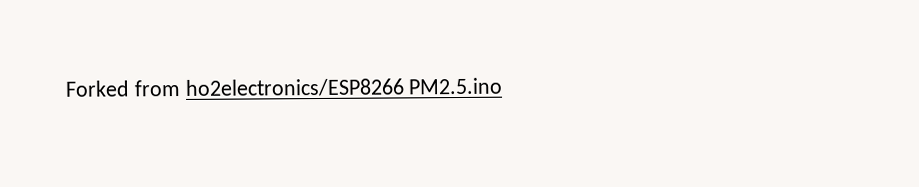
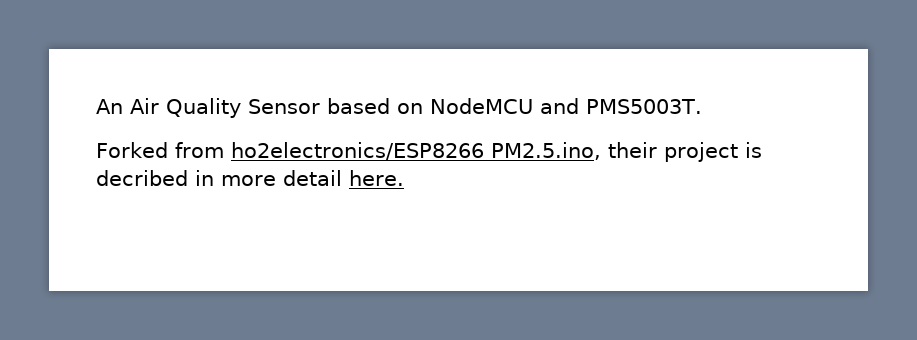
- Forked from ho2electronics/ESP8266 PM2.5.ino
+ An Air Quality Sensor based on NodeMCU and PMS5003T.
+ Forked from ho2electronics/ESP8266 PM2.5.ino, their project is decribed in more detail here.

